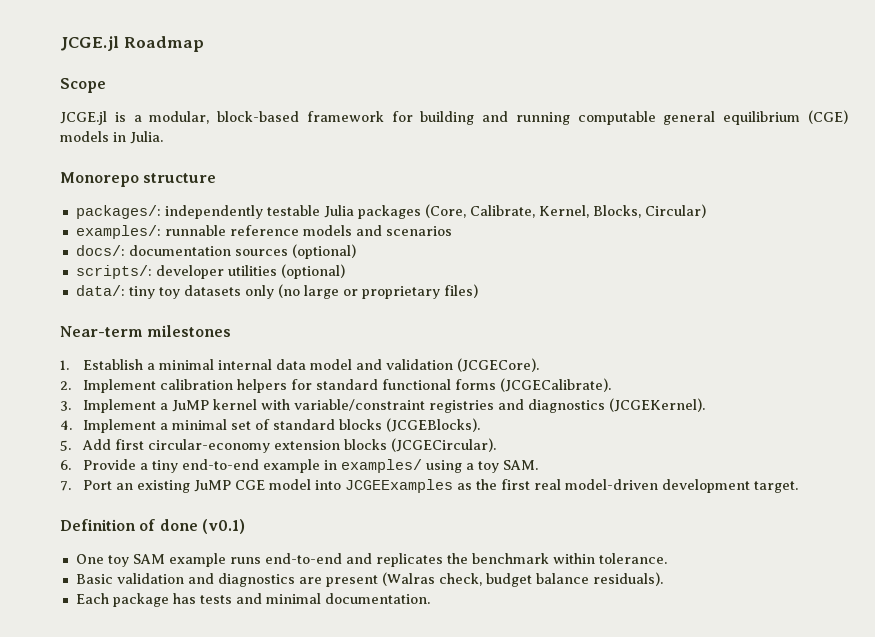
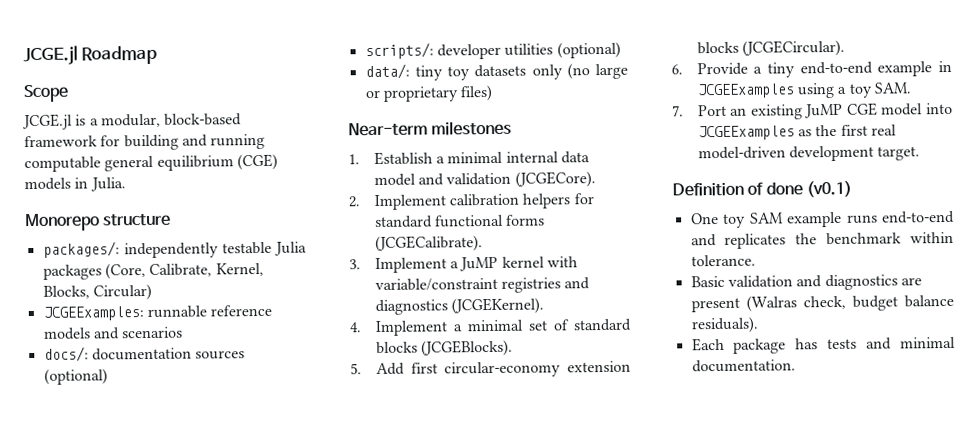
- examples/: runnable reference models and scenarios
+ JCGEExamples: runnable reference models and scenarios
- 6. Provide a tiny end-to-end example in examples/ using a toy SAM.
+ 6. Provide a tiny end-to-end example in JCGEExamples using a toy SAM.

